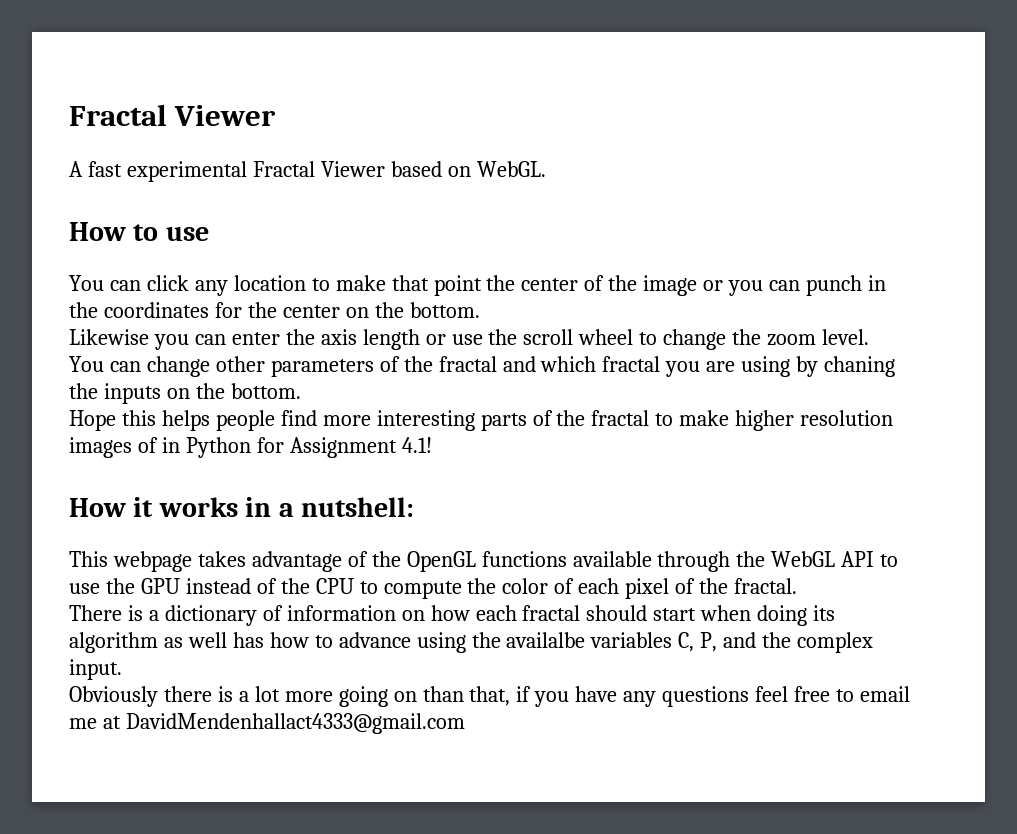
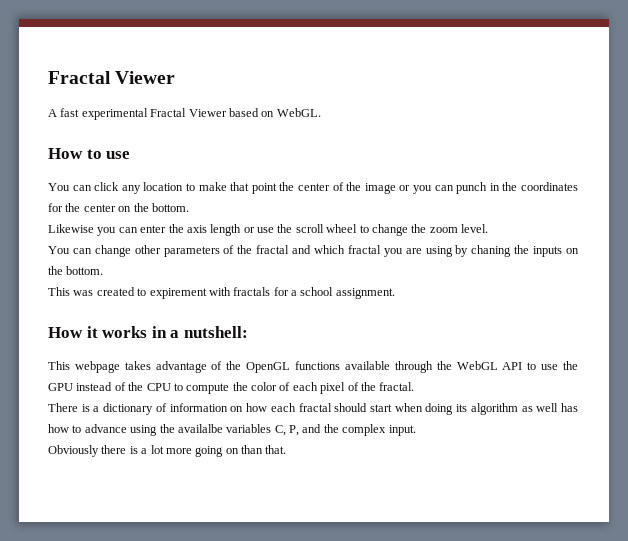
- Hope this helps people find more interesting parts of the fractal to make higher resolution images of in Python for Assignment 4.1!
+ This was created to expirement with fractals for a school assignment.
- Obviously there is a lot more going on than that, if you have any questions feel free to email me at DavidMendenhallact4333@gmail.com
+ Obviously there is a lot more going on than that.

